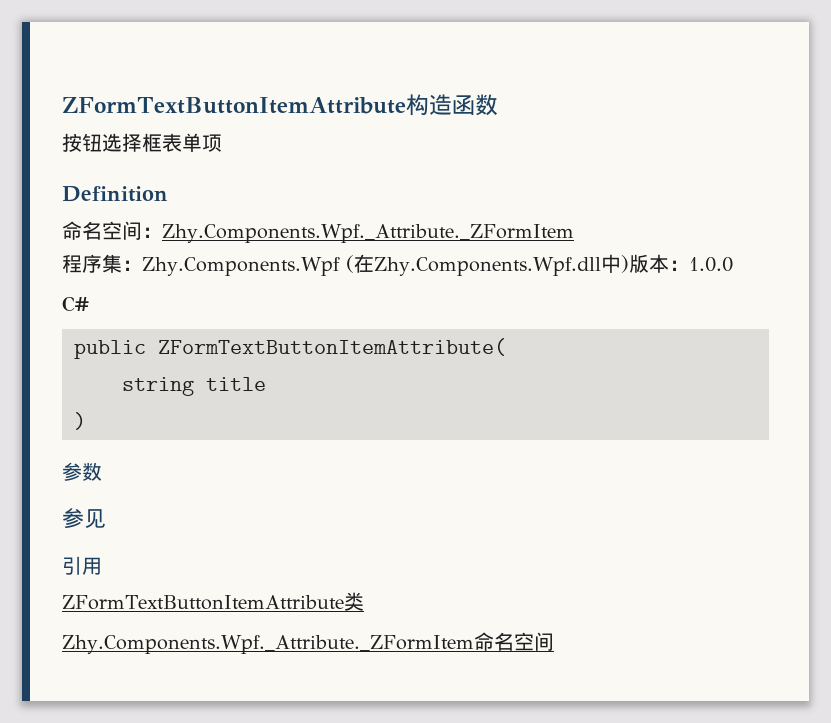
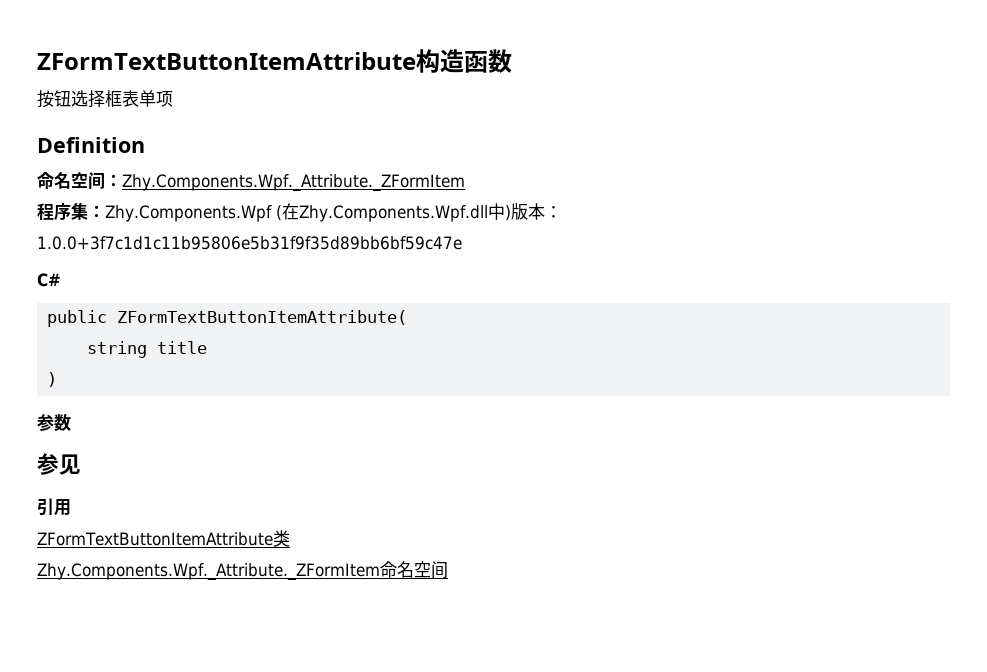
- 程序集：Zhy.Components.Wpf (在Zhy.Components.Wpf.dll中)版本：1.0.0
+ 程序集：Zhy.Components.Wpf (在Zhy.Components.Wpf.dll中)版本：1.0.0+3f7c1d1c11b95806e5b31f9f35d89bb6bf59c47e

